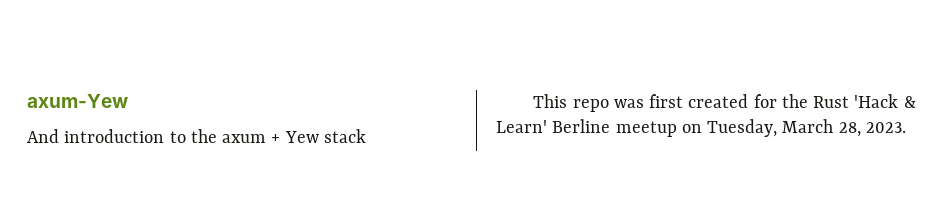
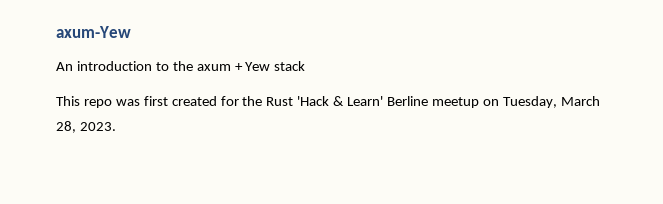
- And introduction to the axum + Yew stack
+ An introduction to the axum + Yew stack

